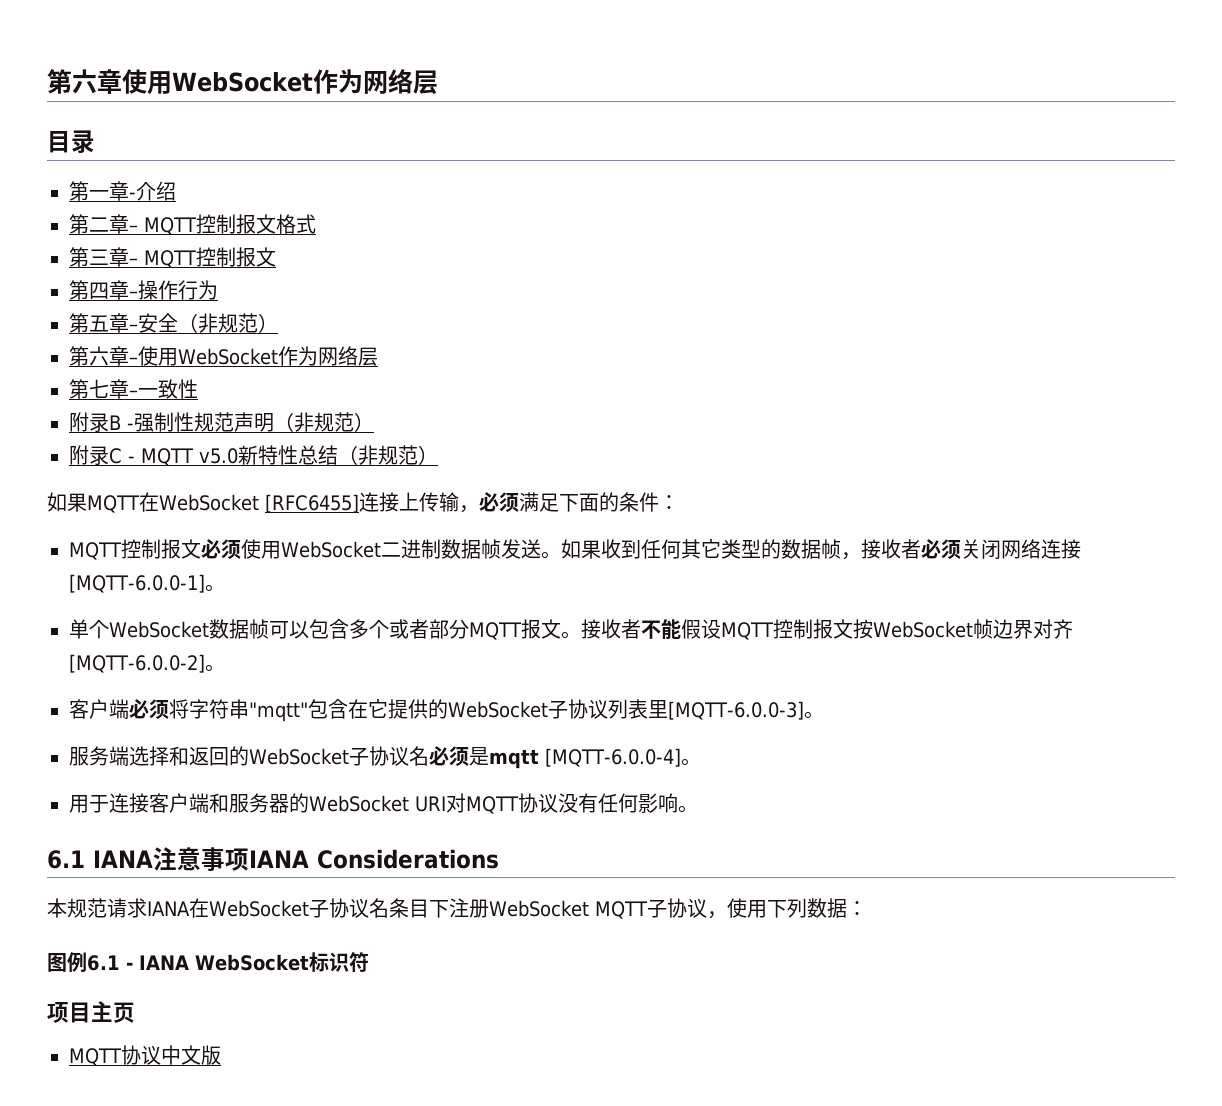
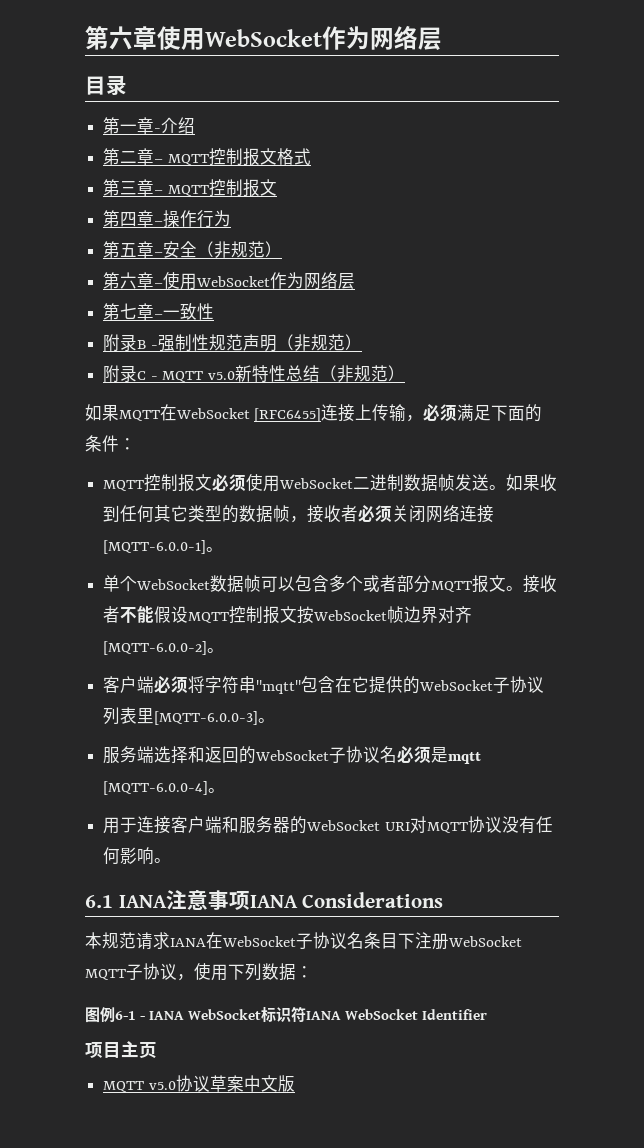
- 图例6.1 - IANA WebSocket标识符
+ 图例6-1 - IANA WebSocket标识符IANA WebSocket Identifier
- MQTT协议中文版
+ MQTT v5.0协议草案中文版

